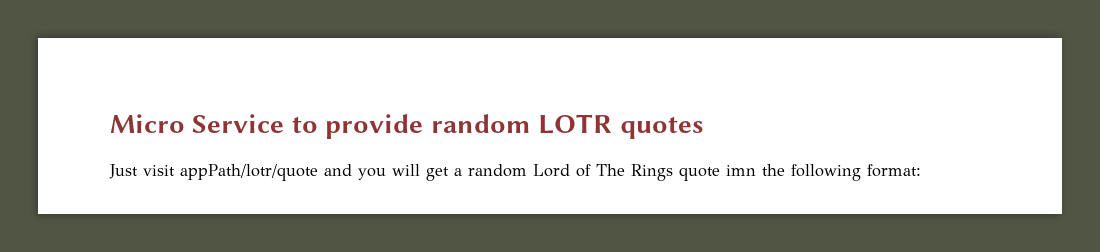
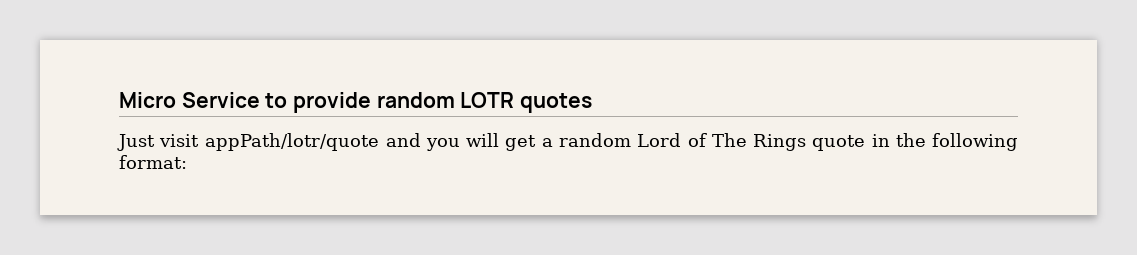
- Just visit appPath/lotr/quote and you will get a random Lord of The Rings quote imn the following format:
+ Just visit appPath/lotr/quote and you will get a random Lord of The Rings quote in the following format:

